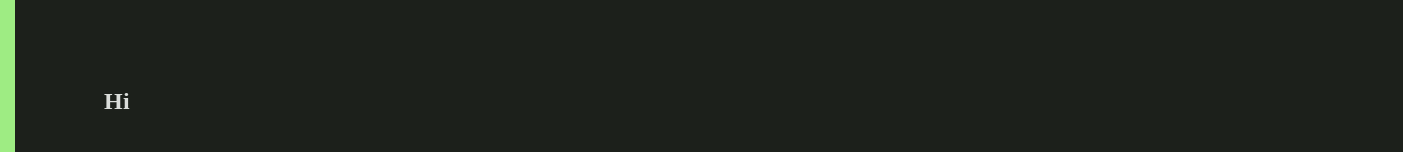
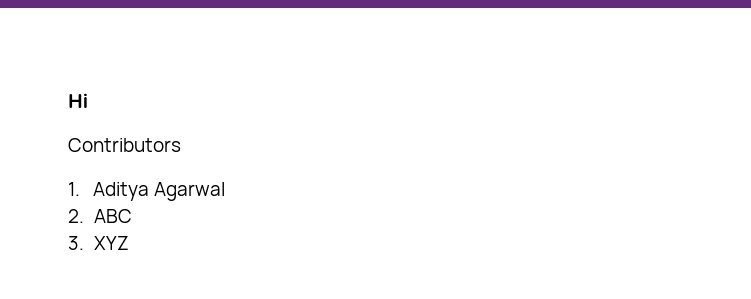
+ Contributors
+ 1. Aditya Agarwal
+ 2. ABC
+ 3. XYZ

